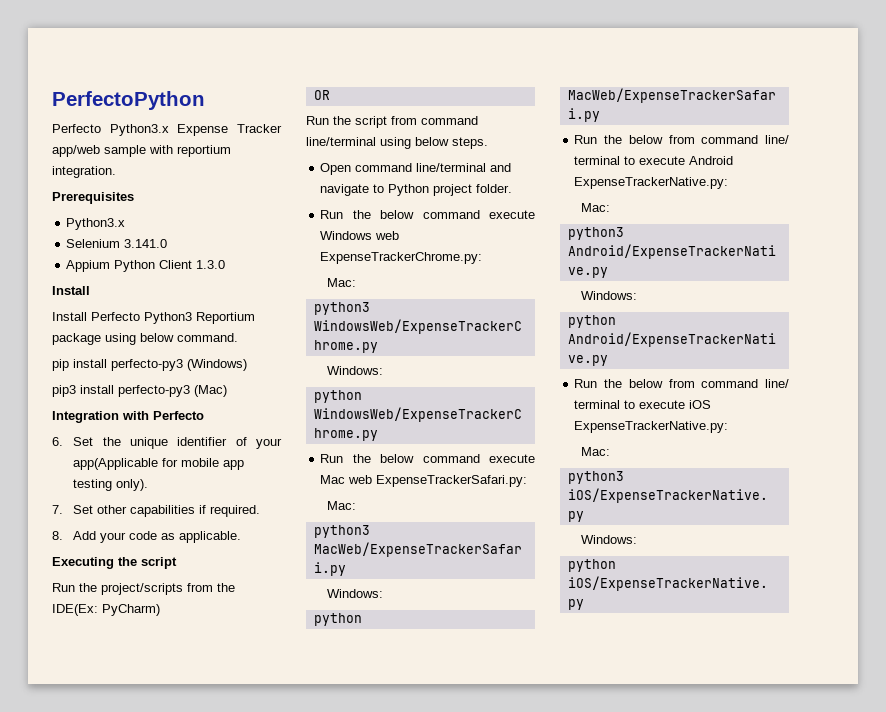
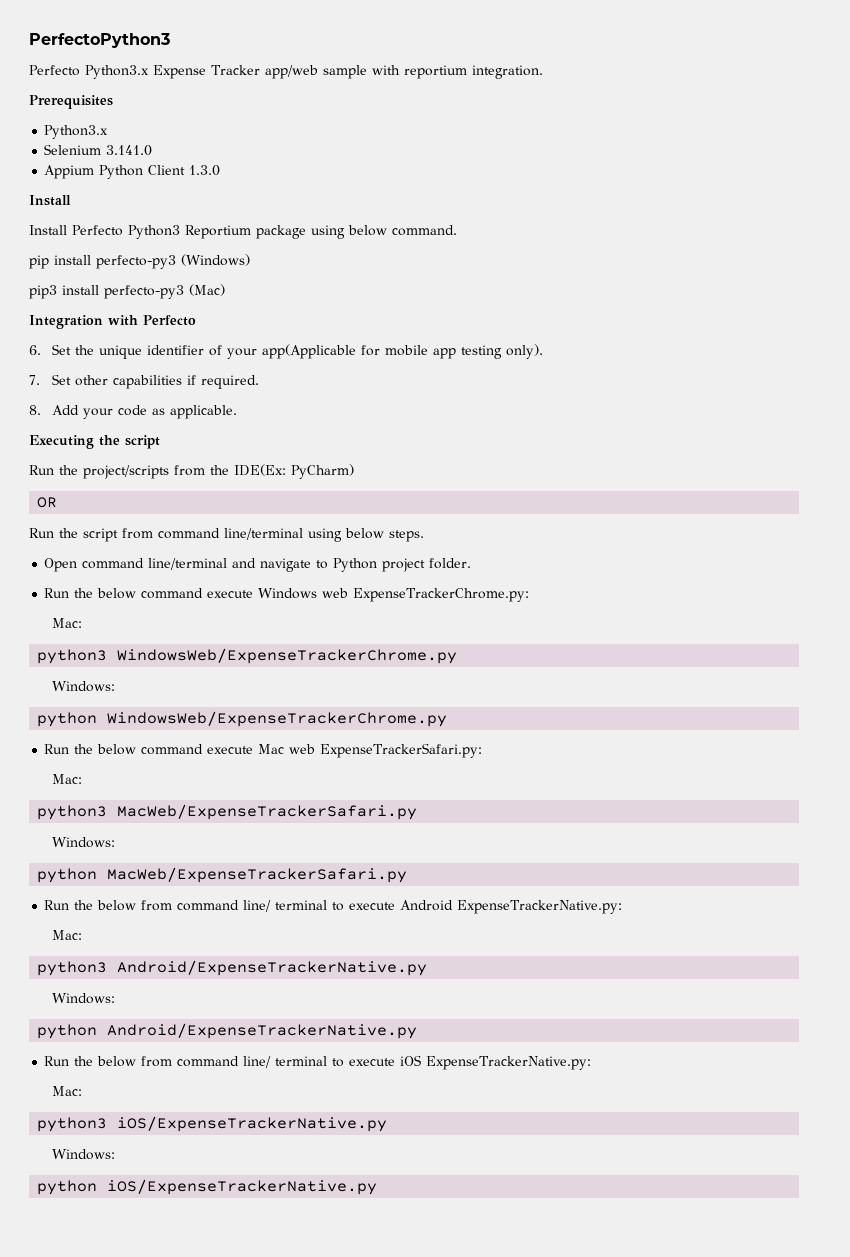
- PerfectoPython
+ PerfectoPython3

